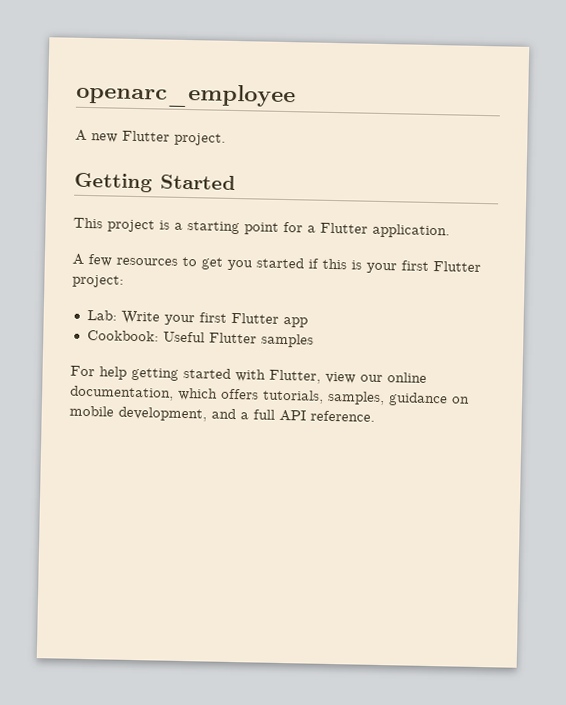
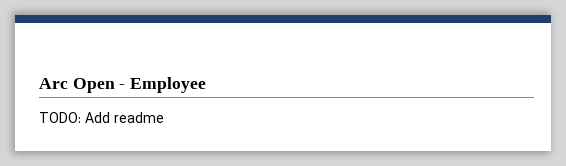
- openarc_employee
- A new Flutter project.
- Getting Started
- This project is a starting point for a Flutter application.
- A few resources to get you started if this is your first Flutter project:
- Lab: Write your first Flutter app
- Cookbook: Useful Flutter samples
- For help getting started with Flutter, view our online documentation, which offers tutorials, samples, guidance on mobile development, and a full API reference.
+ Arc Open - Employee
+ TODO: Add readme

